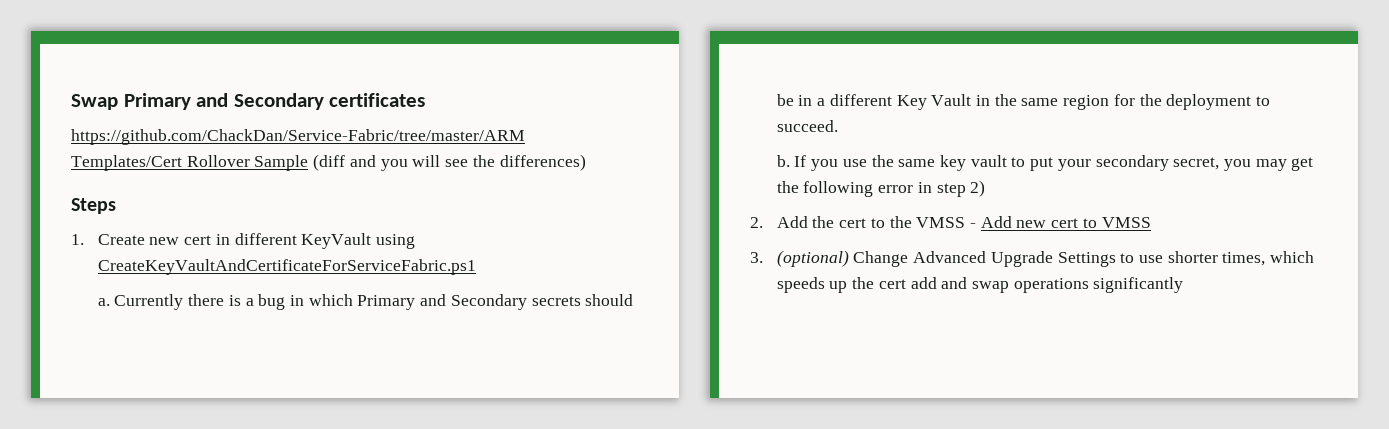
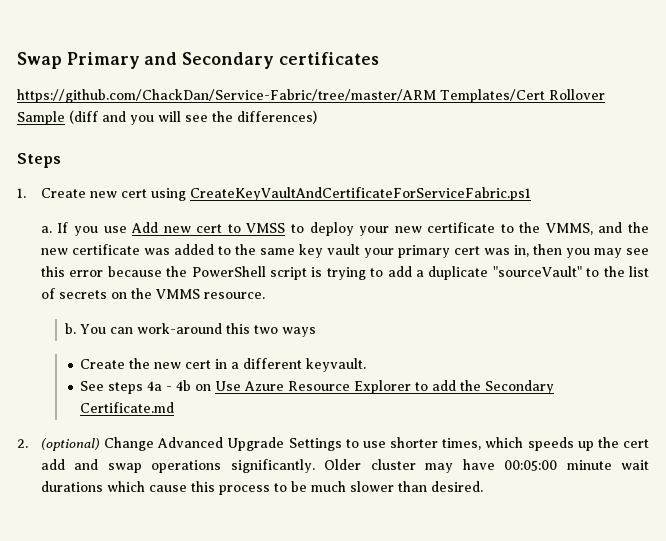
- 1. Create new cert in different KeyVault using CreateKeyVaultAndCertificateForServiceFabric.ps1
+ 1. Create new cert using CreateKeyVaultAndCertificateForServiceFabric.ps1
- Currently there is a bug in which Primary and Secondary secrets should be in a different Key Vault in the same region for the deployment to succeed.
- b. If you use the same key vault to put your secondary secret, you may get the following error in step 2)
- 2. Add the cert to the VMSS - Add new cert to VMSS
- 3. (optional) Change Advanced Upgrade Settings to use shorter times, which speeds up the cert add and swap operations significantly
+ If you use Add new cert to VMSS to deploy your new certificate to the VMMS, and the new certificate was added to the same key vault your primary cert was in, then you may see this error because the PowerShell script is trying to add a duplicate "sourceVault" to the list of secrets on the VMMS resource.
+ b. You can work-around this two ways
+ Create the new cert in a different keyvault.
+ See steps 4a - 4b on Use Azure Resource Explorer to add the Secondary Certificate.md
+ 2. (optional) Change Advanced Upgrade Settings to use shorter times, which speeds up the cert add and swap operations significantly. Older cluster may have 00:05:00 minute wait durations which cause this process to be much slower than desired.

